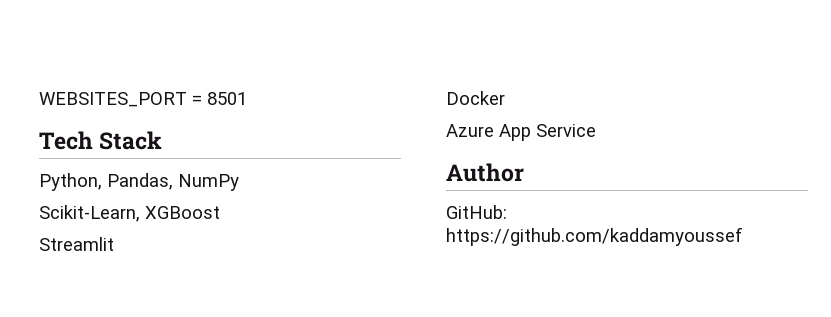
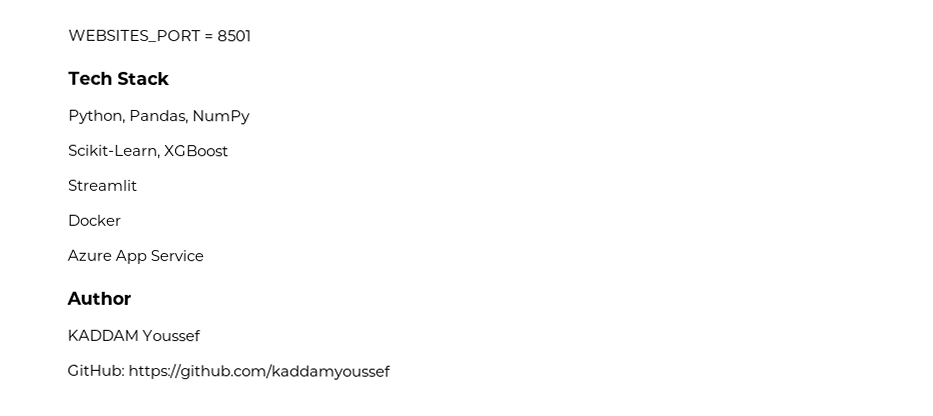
+ KADDAM Youssef

